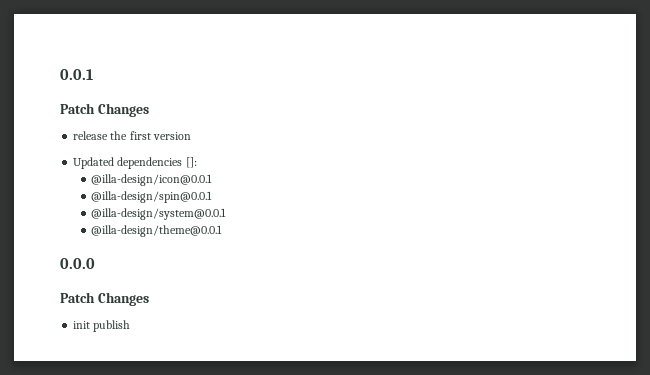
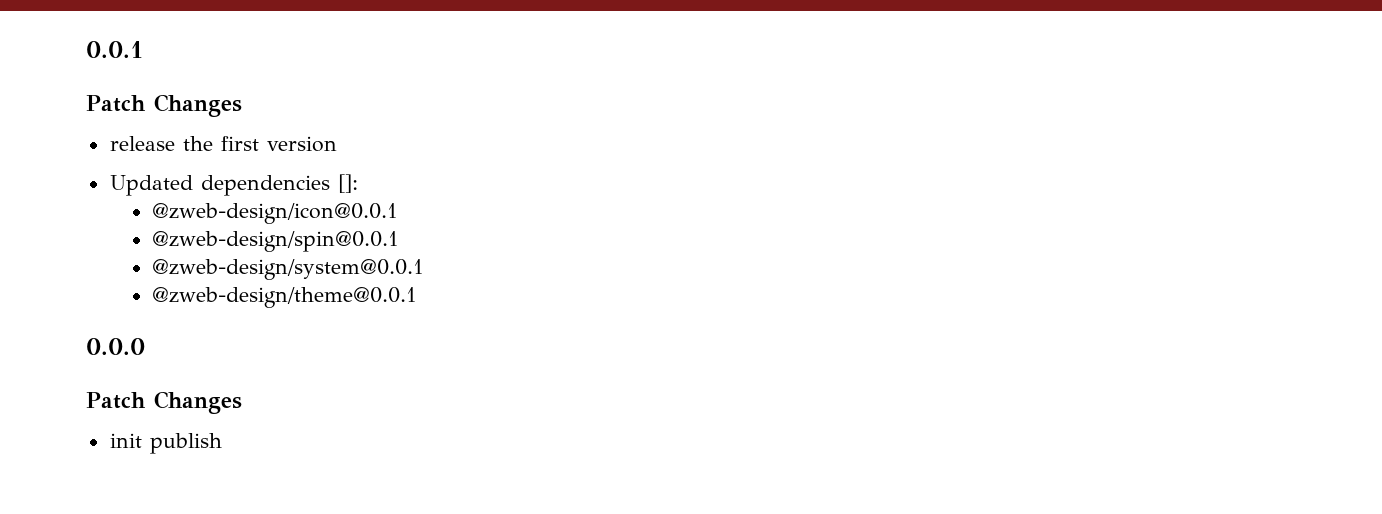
- @illa-design/icon@0.0.1
- @illa-design/spin@0.0.1
- @illa-design/system@0.0.1
- @illa-design/theme@0.0.1
+ @zweb-design/icon@0.0.1
+ @zweb-design/spin@0.0.1
+ @zweb-design/system@0.0.1
+ @zweb-design/theme@0.0.1

